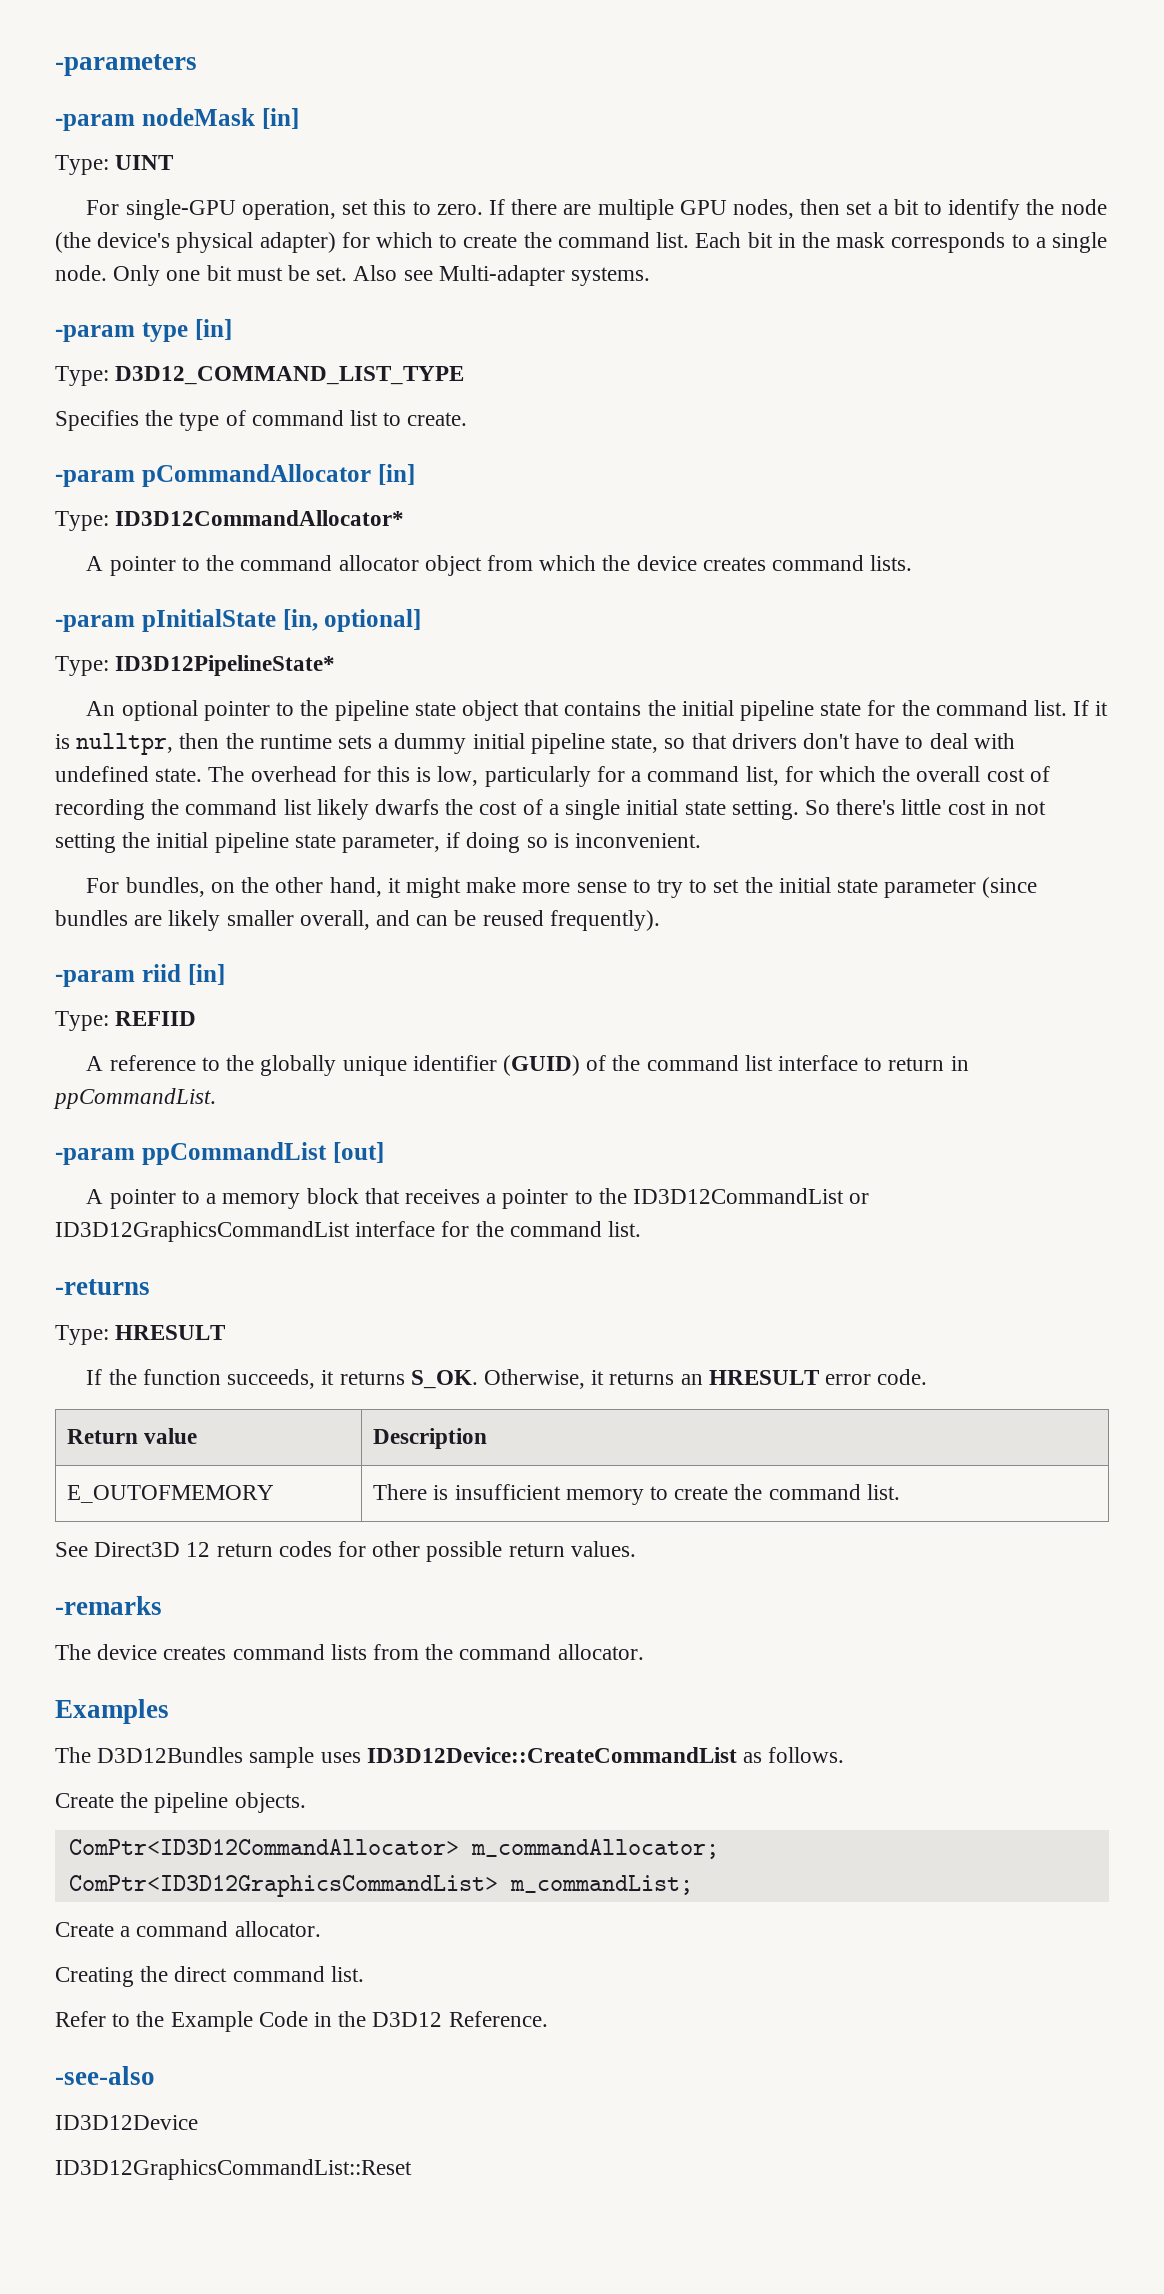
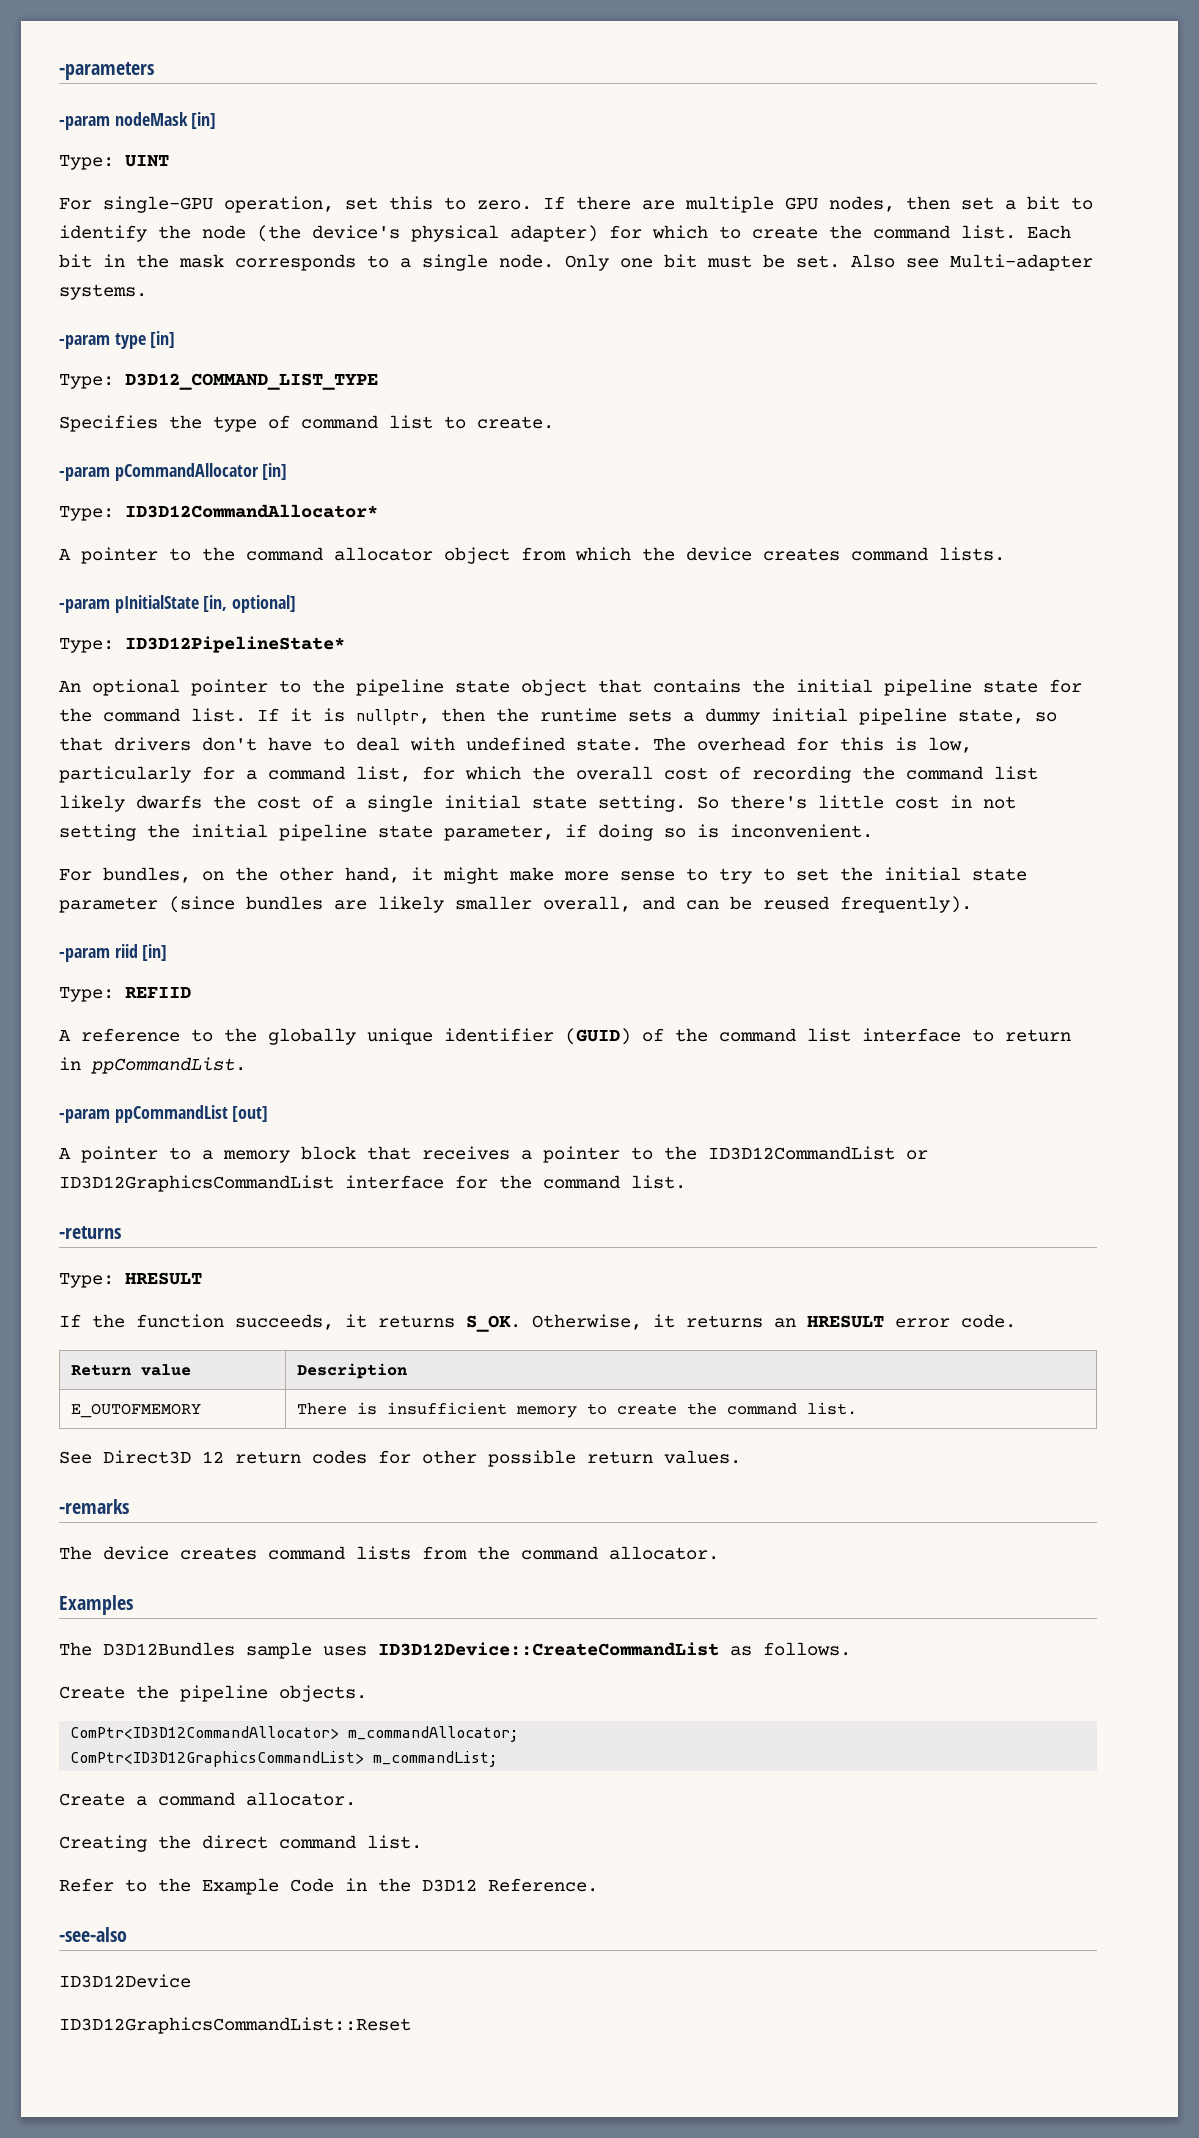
- If it is nulltpr, then the runtime sets a dummy initial pipeline state, so that drivers don't have to deal with undefined state.
+ If it is nullptr, then the runtime sets a dummy initial pipeline state, so that drivers don't have to deal with undefined state.

